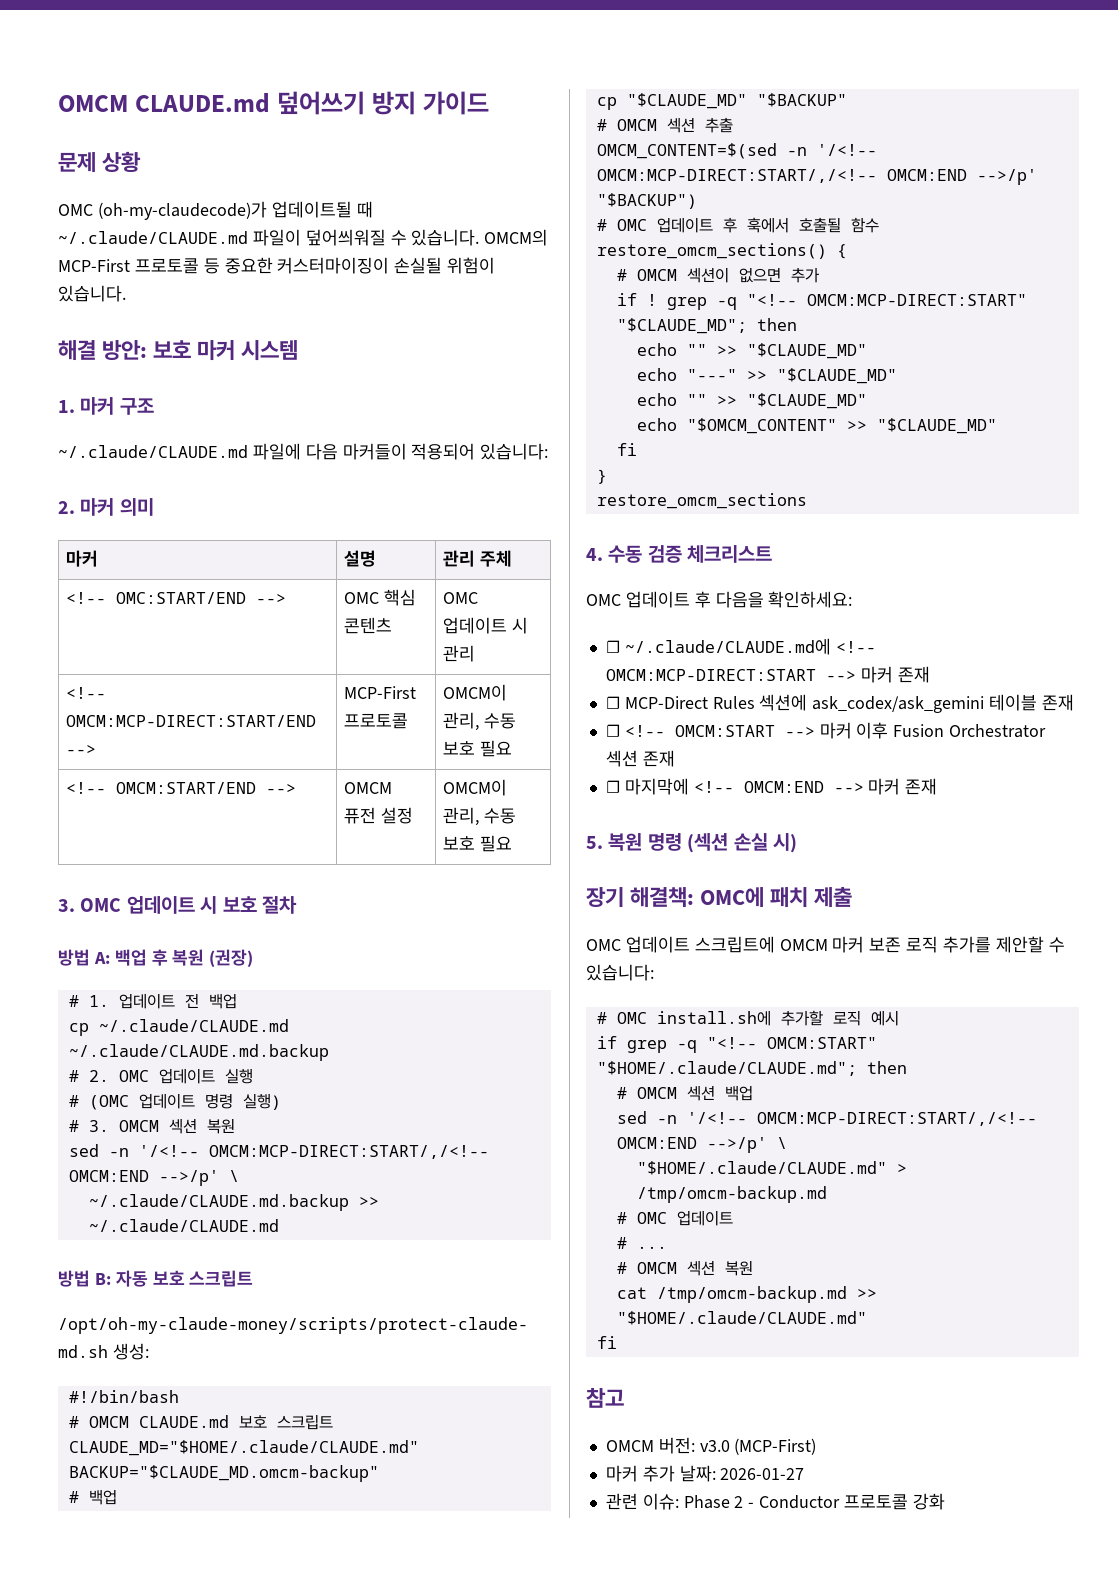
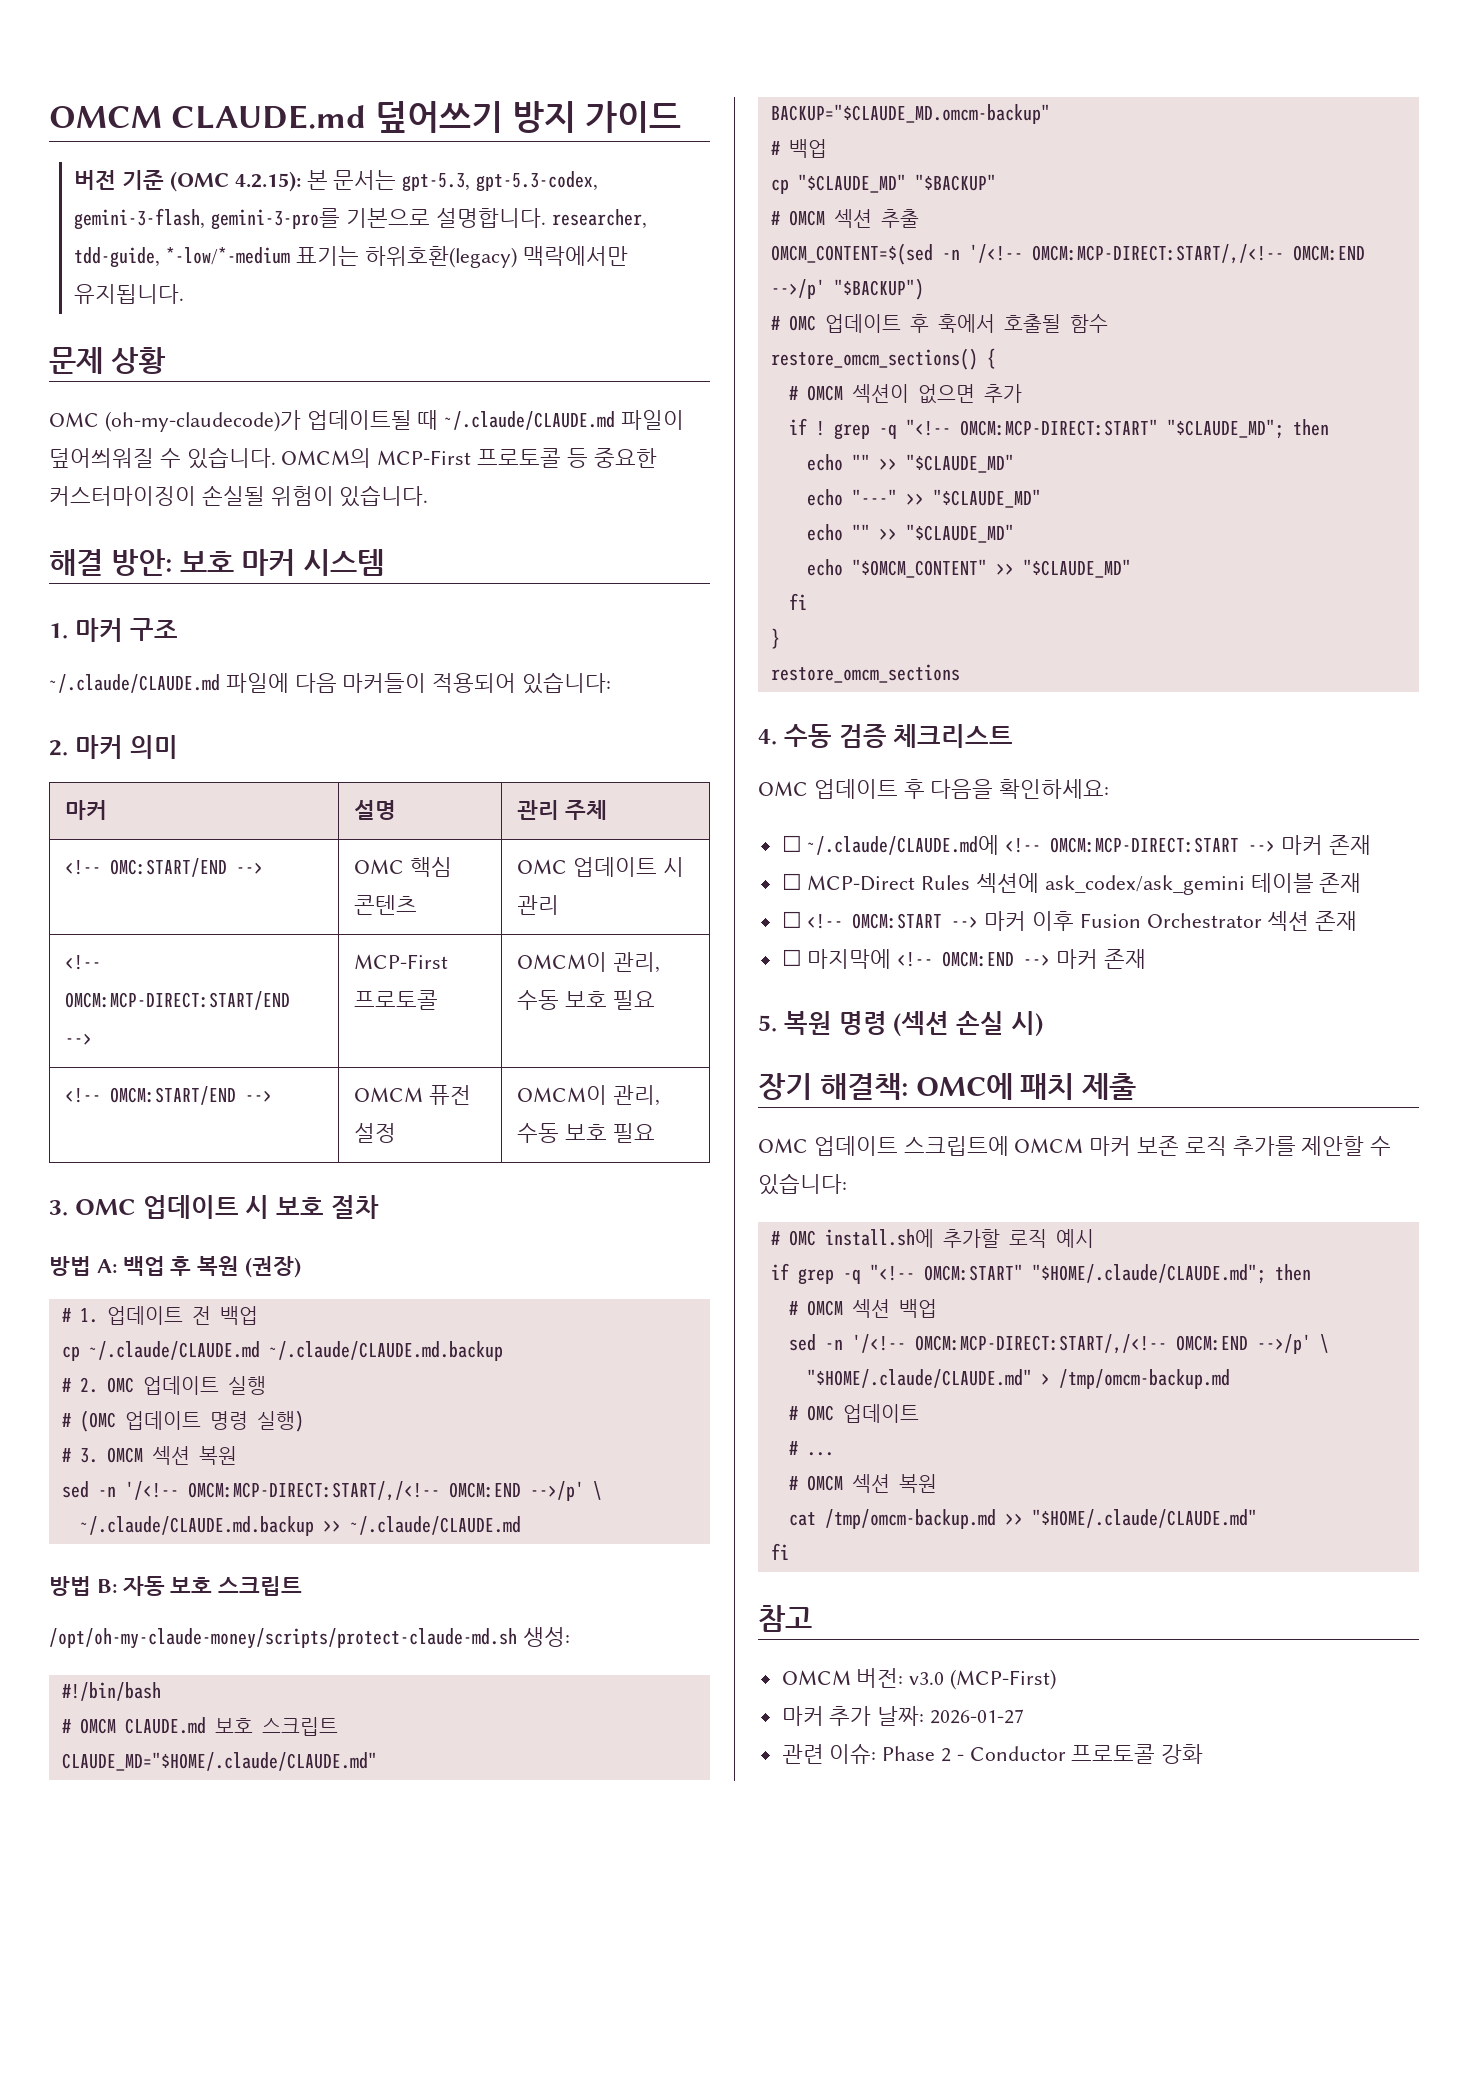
+ 버전 기준 (OMC 4.2.15): 본 문서는 gpt-5.3, gpt-5.3-codex, gemini-3-flash, gemini-3-pro를 기본으로 설명합니다. researcher, tdd-guide, *-low/*-medium 표기는 하위호환(legacy) 맥락에서만 유지됩니다.

